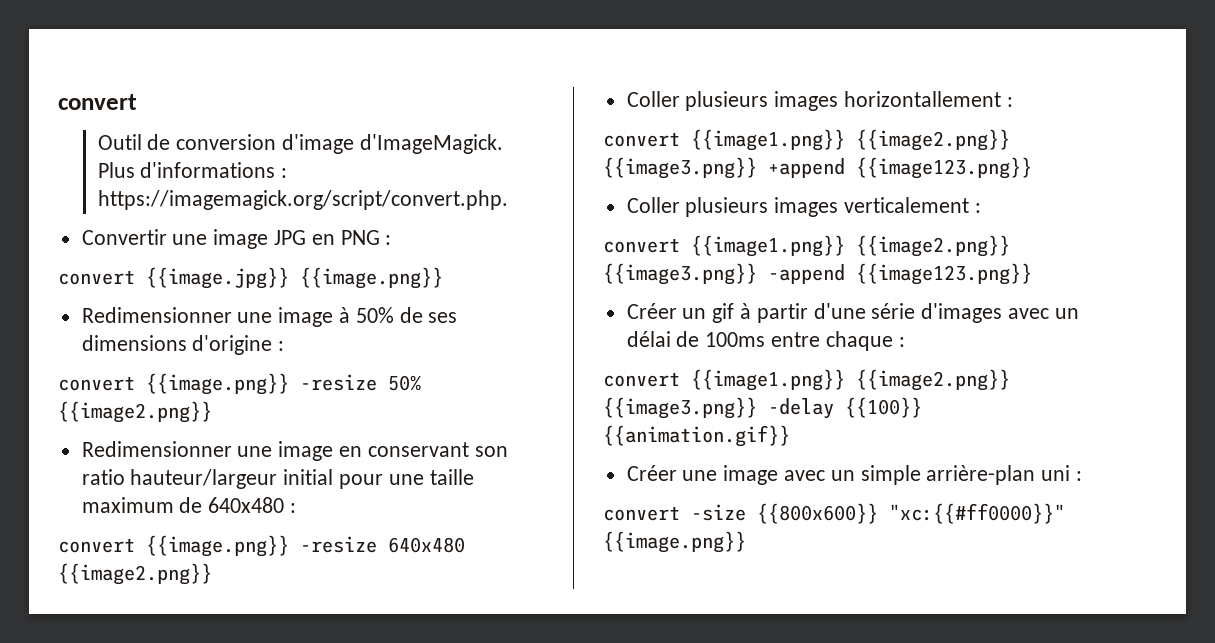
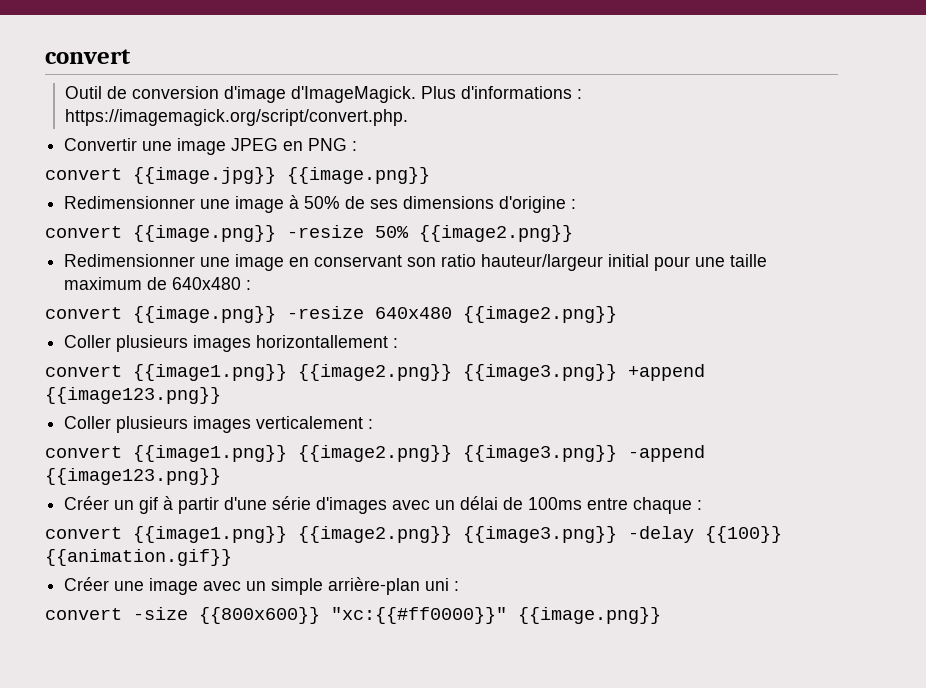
- Convertir une image JPG en PNG :
+ Convertir une image JPEG en PNG :

